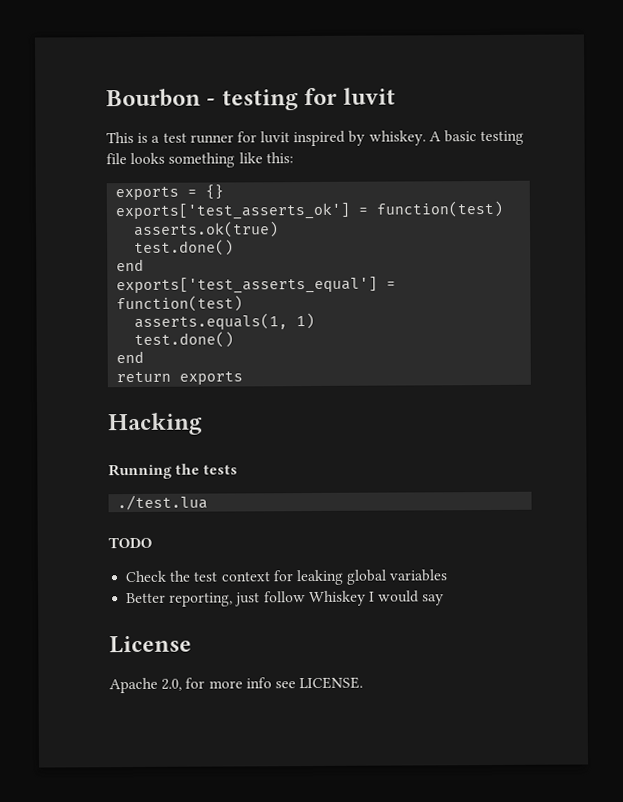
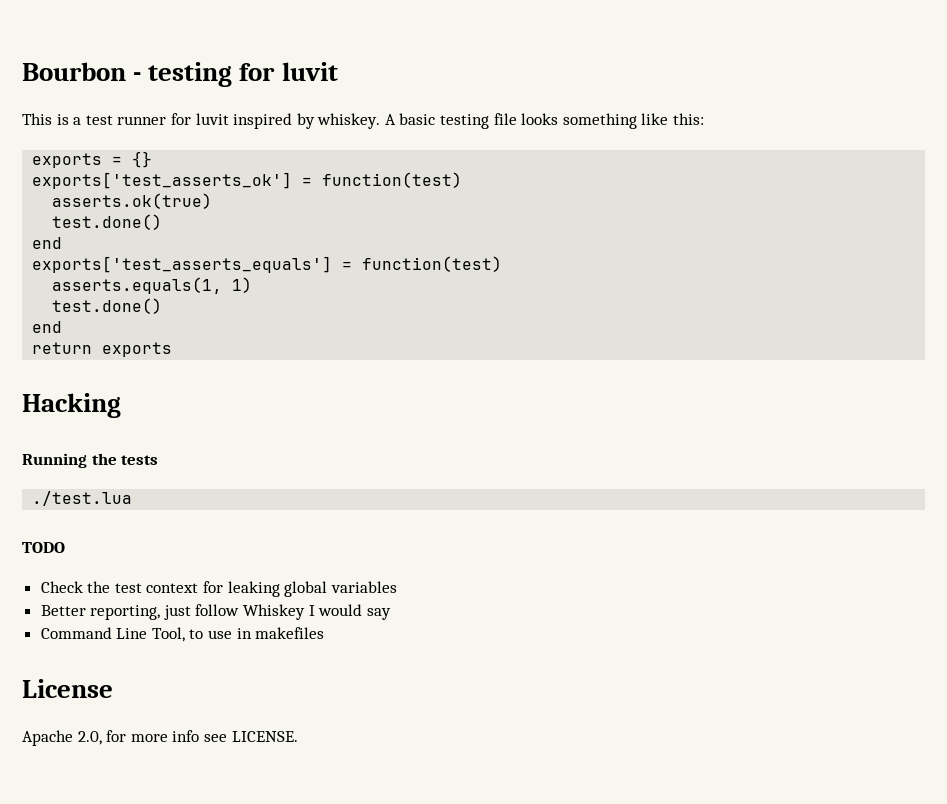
- exports['test_asserts_equal'] = function(test)
+ exports['test_asserts_equals'] = function(test)
+ Command Line Tool, to use in makefiles

